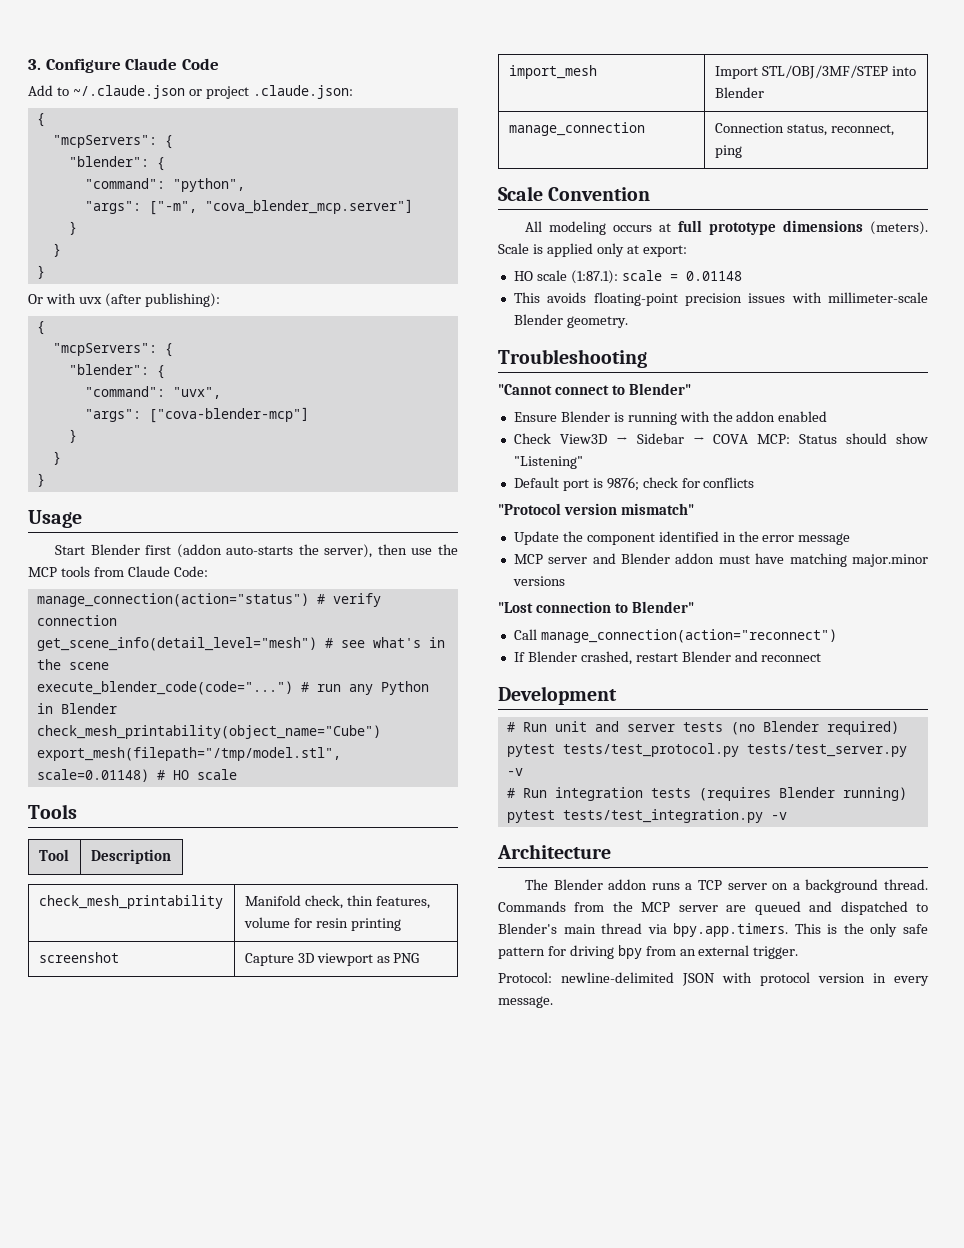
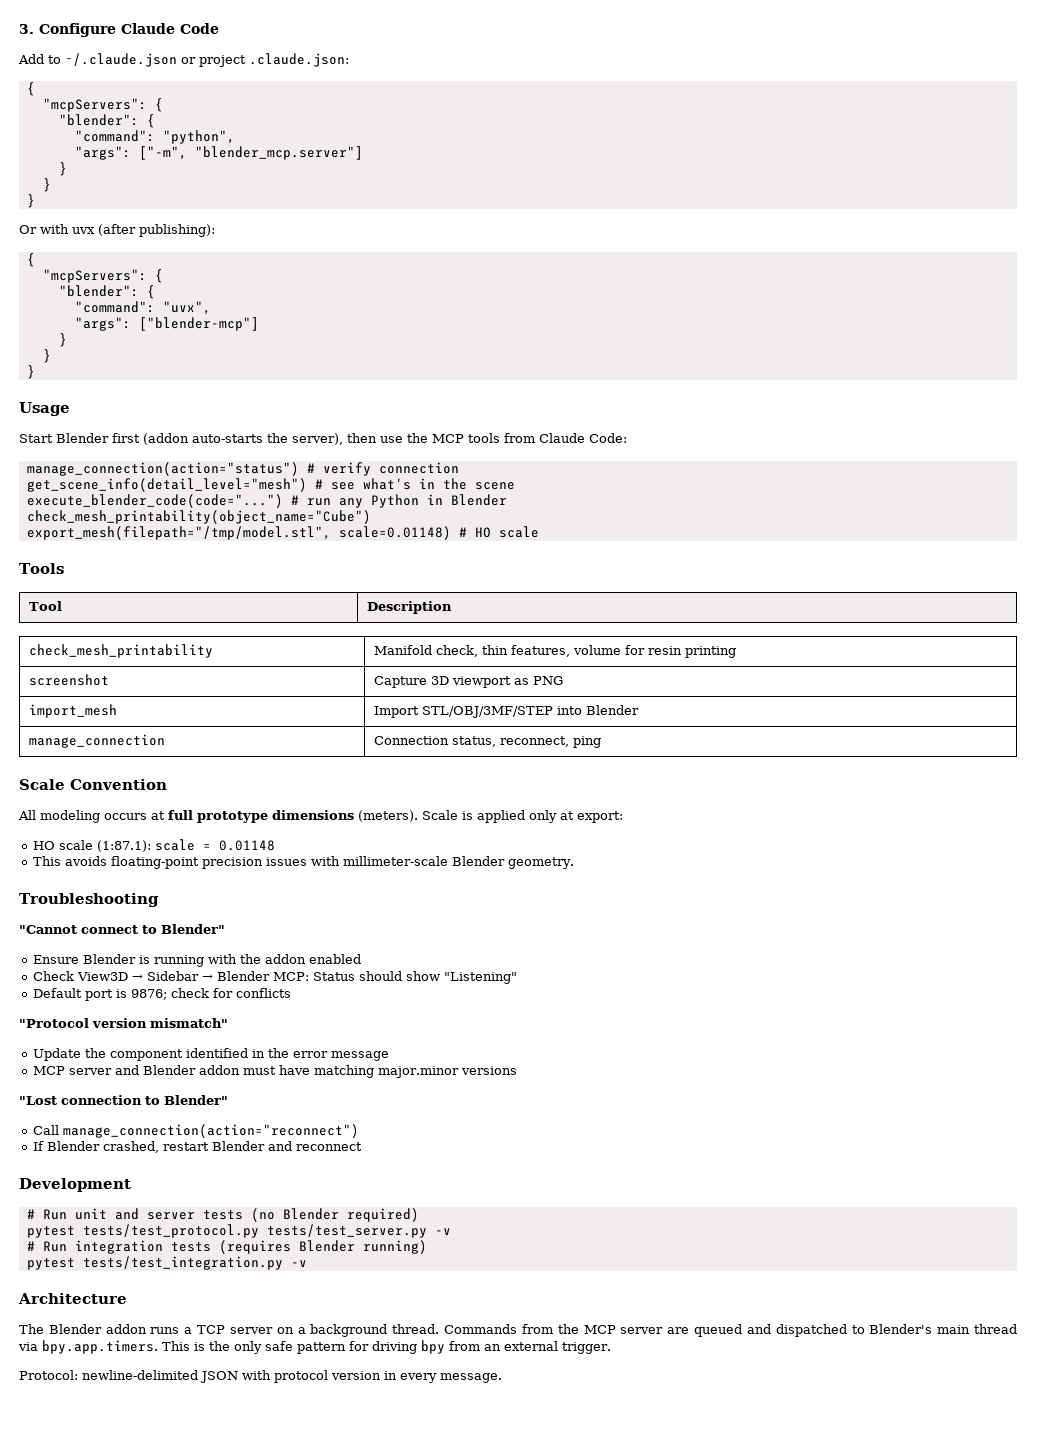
- "args": ["-m", "cova_blender_mcp.server"]
+ "args": ["-m", "blender_mcp.server"]
- "args": ["cova-blender-mcp"]
+ "args": ["blender-mcp"]
- Check View3D → Sidebar → COVA MCP: Status should show "Listening"
+ Check View3D → Sidebar → Blender MCP: Status should show "Listening"

